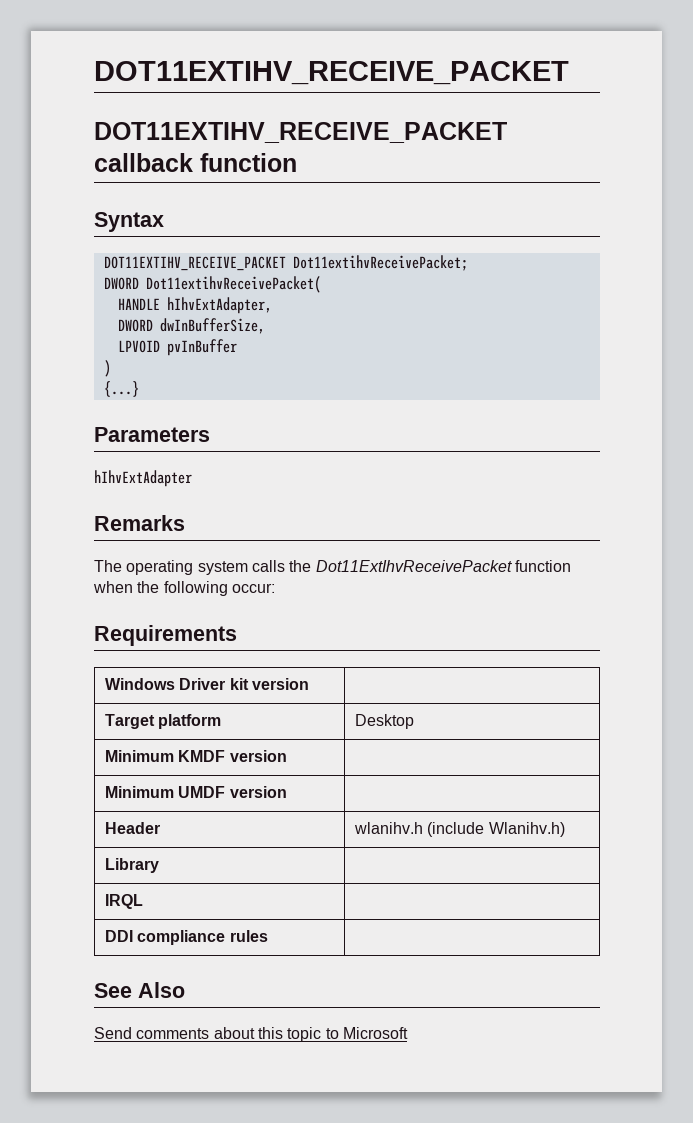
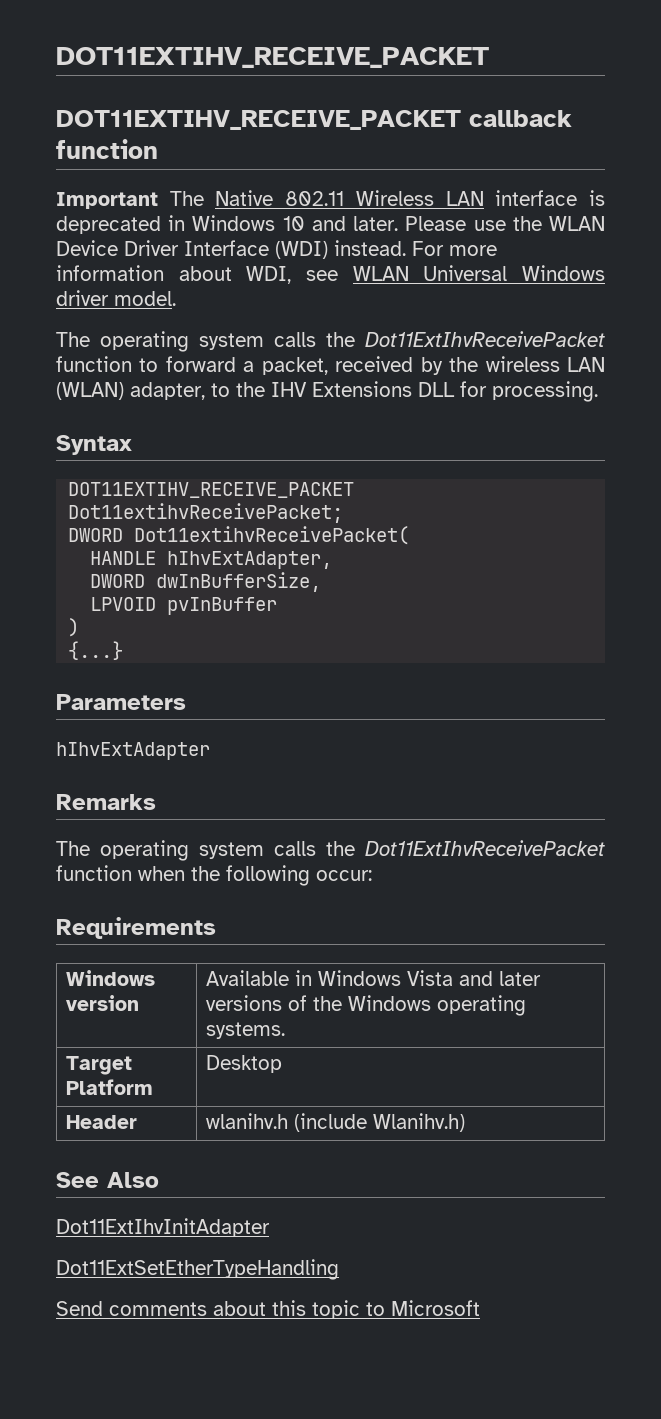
+ Important The Native 802.11 Wireless LAN interface is deprecated in Windows 10 and later. Please use the WLAN Device Driver Interface (WDI) instead. For more information about WDI, see WLAN Universal Windows driver model.
+ The operating system calls the Dot11ExtIhvReceivePacket function to forward a packet, received by the wireless LAN (WLAN) adapter, to the IHV Extensions DLL for processing.
- Windows Driver kit version |
+ Windows version | Available in Windows Vista and later versions of the Windows operating systems.
- Target platform | Desktop
+ Target Platform | Desktop
- Minimum KMDF version |
- Minimum UMDF version |
- Library |
- IRQL |
- DDI compliance rules |
+ Dot11ExtIhvInitAdapter
+ Dot11ExtSetEtherTypeHandling

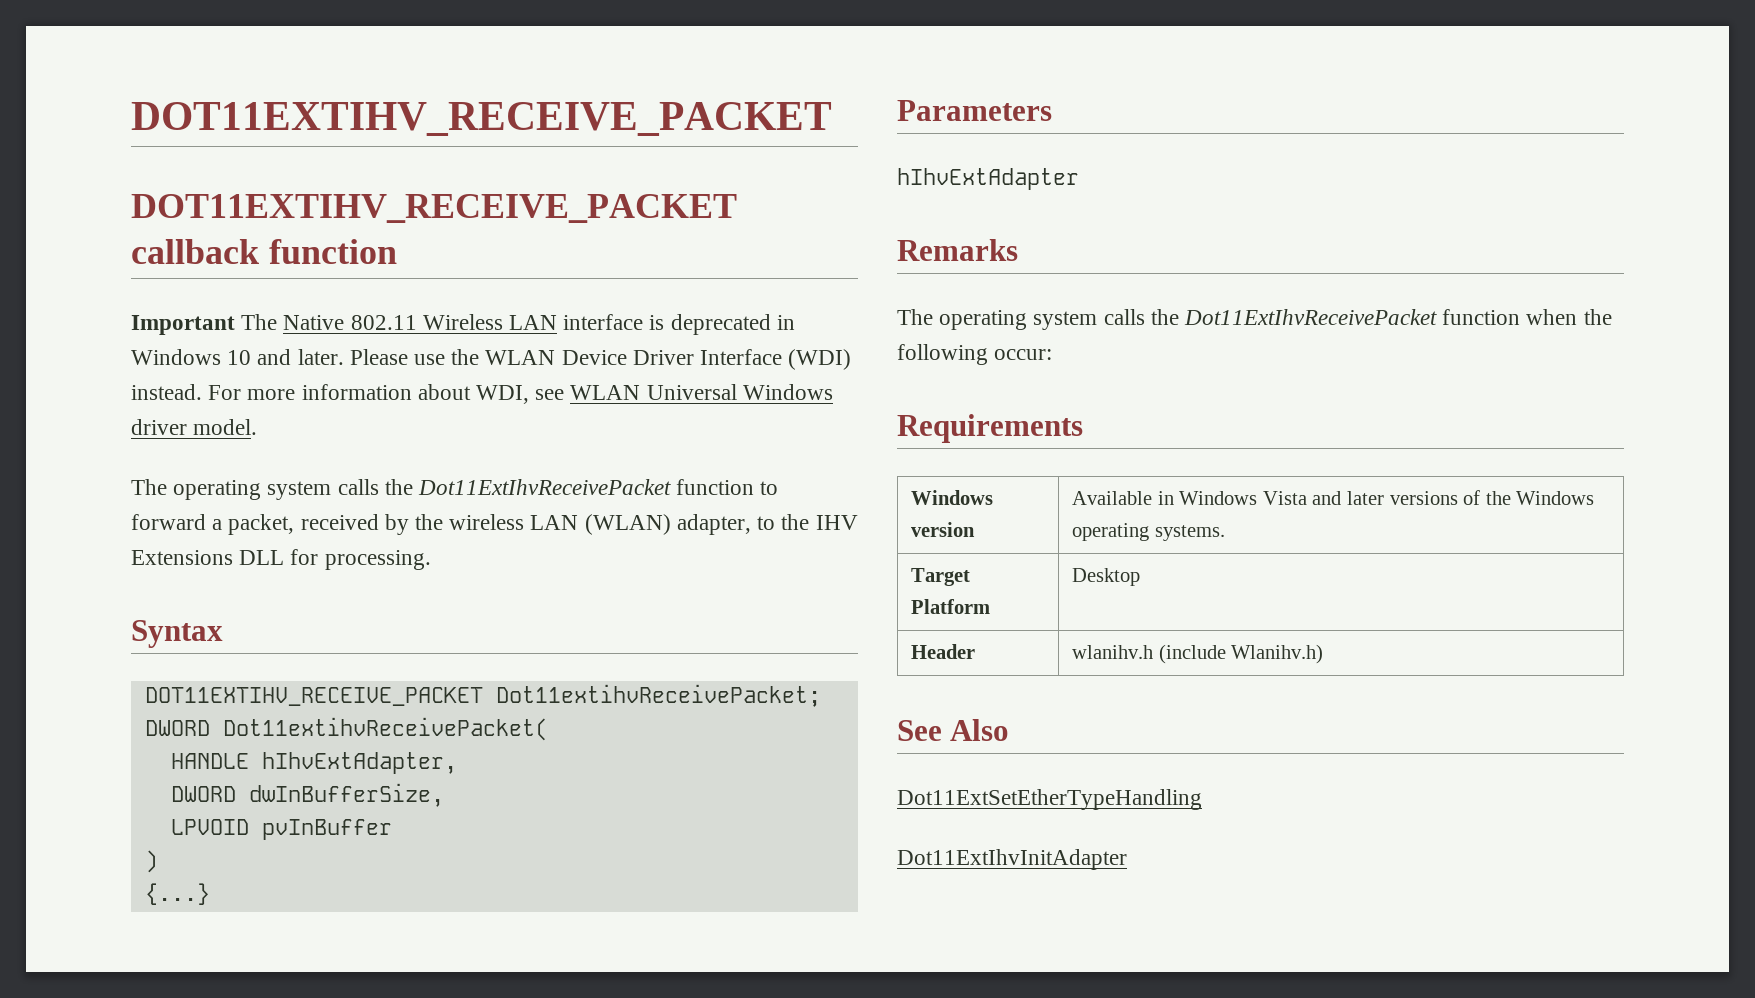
- Dot11ExtIhvInitAdapter
- Send comments about this topic to Microsoft
+ Dot11ExtIhvInitAdapter

